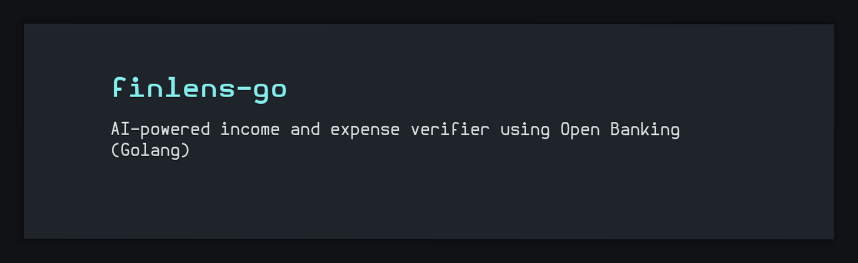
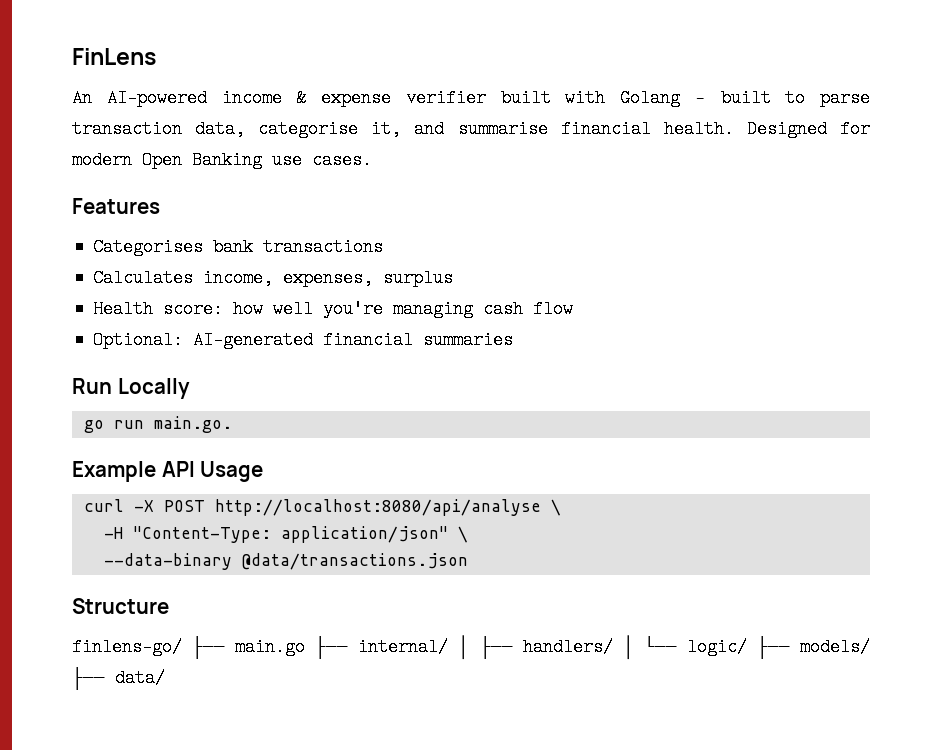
- finlens-go
- AI-powered income and expense verifier using Open Banking (Golang)
+ FinLens
+ An AI-powered income & expense verifier built with Golang — built to parse transaction data, categorise it, and summarise financial health. Designed for modern Open Banking use cases.
+ Features
+ Categorises bank transactions
+ Calculates income, expenses, surplus
+ Health score: how well you're managing cash flow
+ Optional: AI-generated financial summaries
+ Run Locally
+ go run main.go.
+ Example API Usage
+ curl -X POST http://localhost:8080/api/analyse \
+ -H "Content-Type: application/json" \
+ --data-binary @data/transactions.json
+ Structure
+ finlens-go/ ├── main.go ├── internal/ │ ├── handlers/ │ └── logic/ ├── models/ ├── data/

